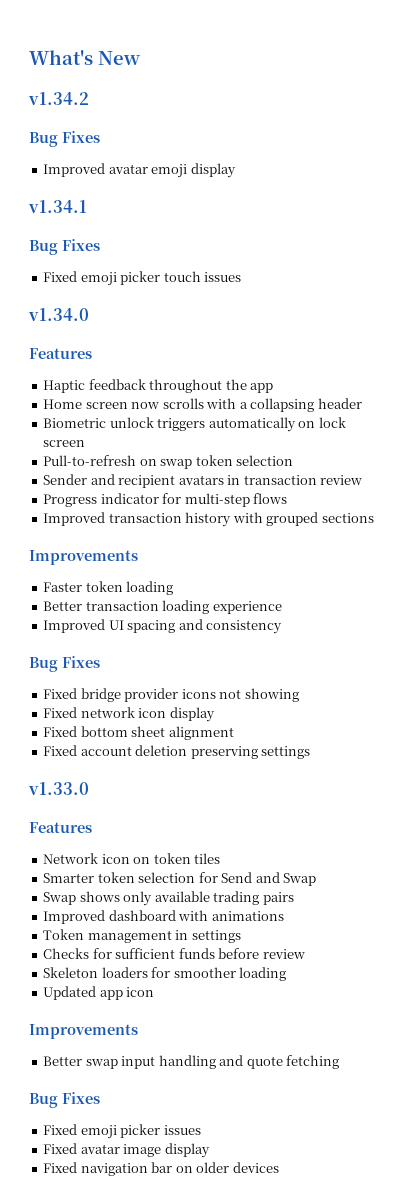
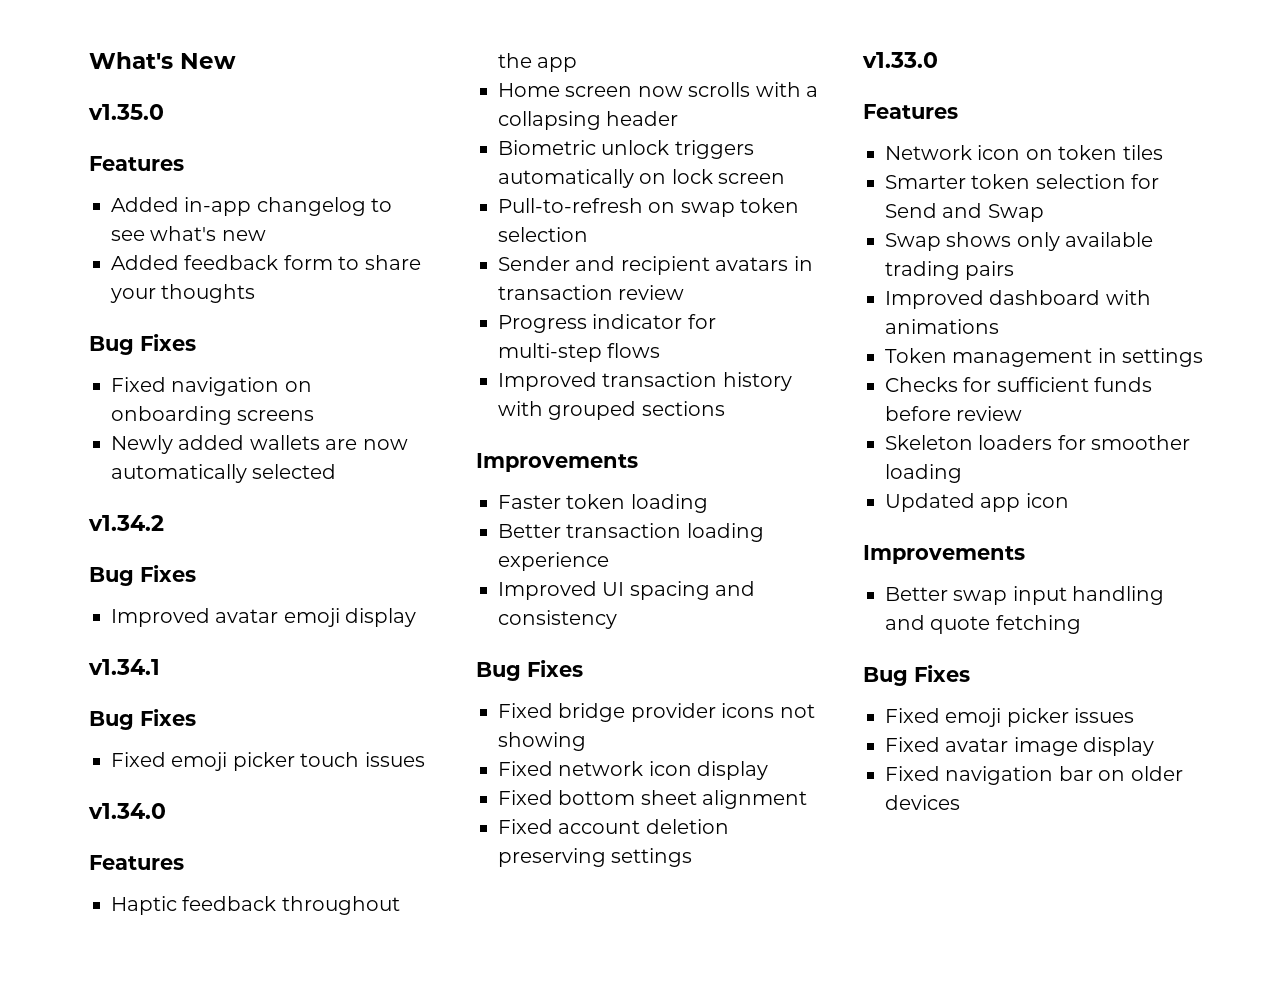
+ v1.35.0
+ Features
+ Added in-app changelog to see what's new
+ Added feedback form to share your thoughts
+ Bug Fixes
+ Fixed navigation on onboarding screens
+ Newly added wallets are now automatically selected

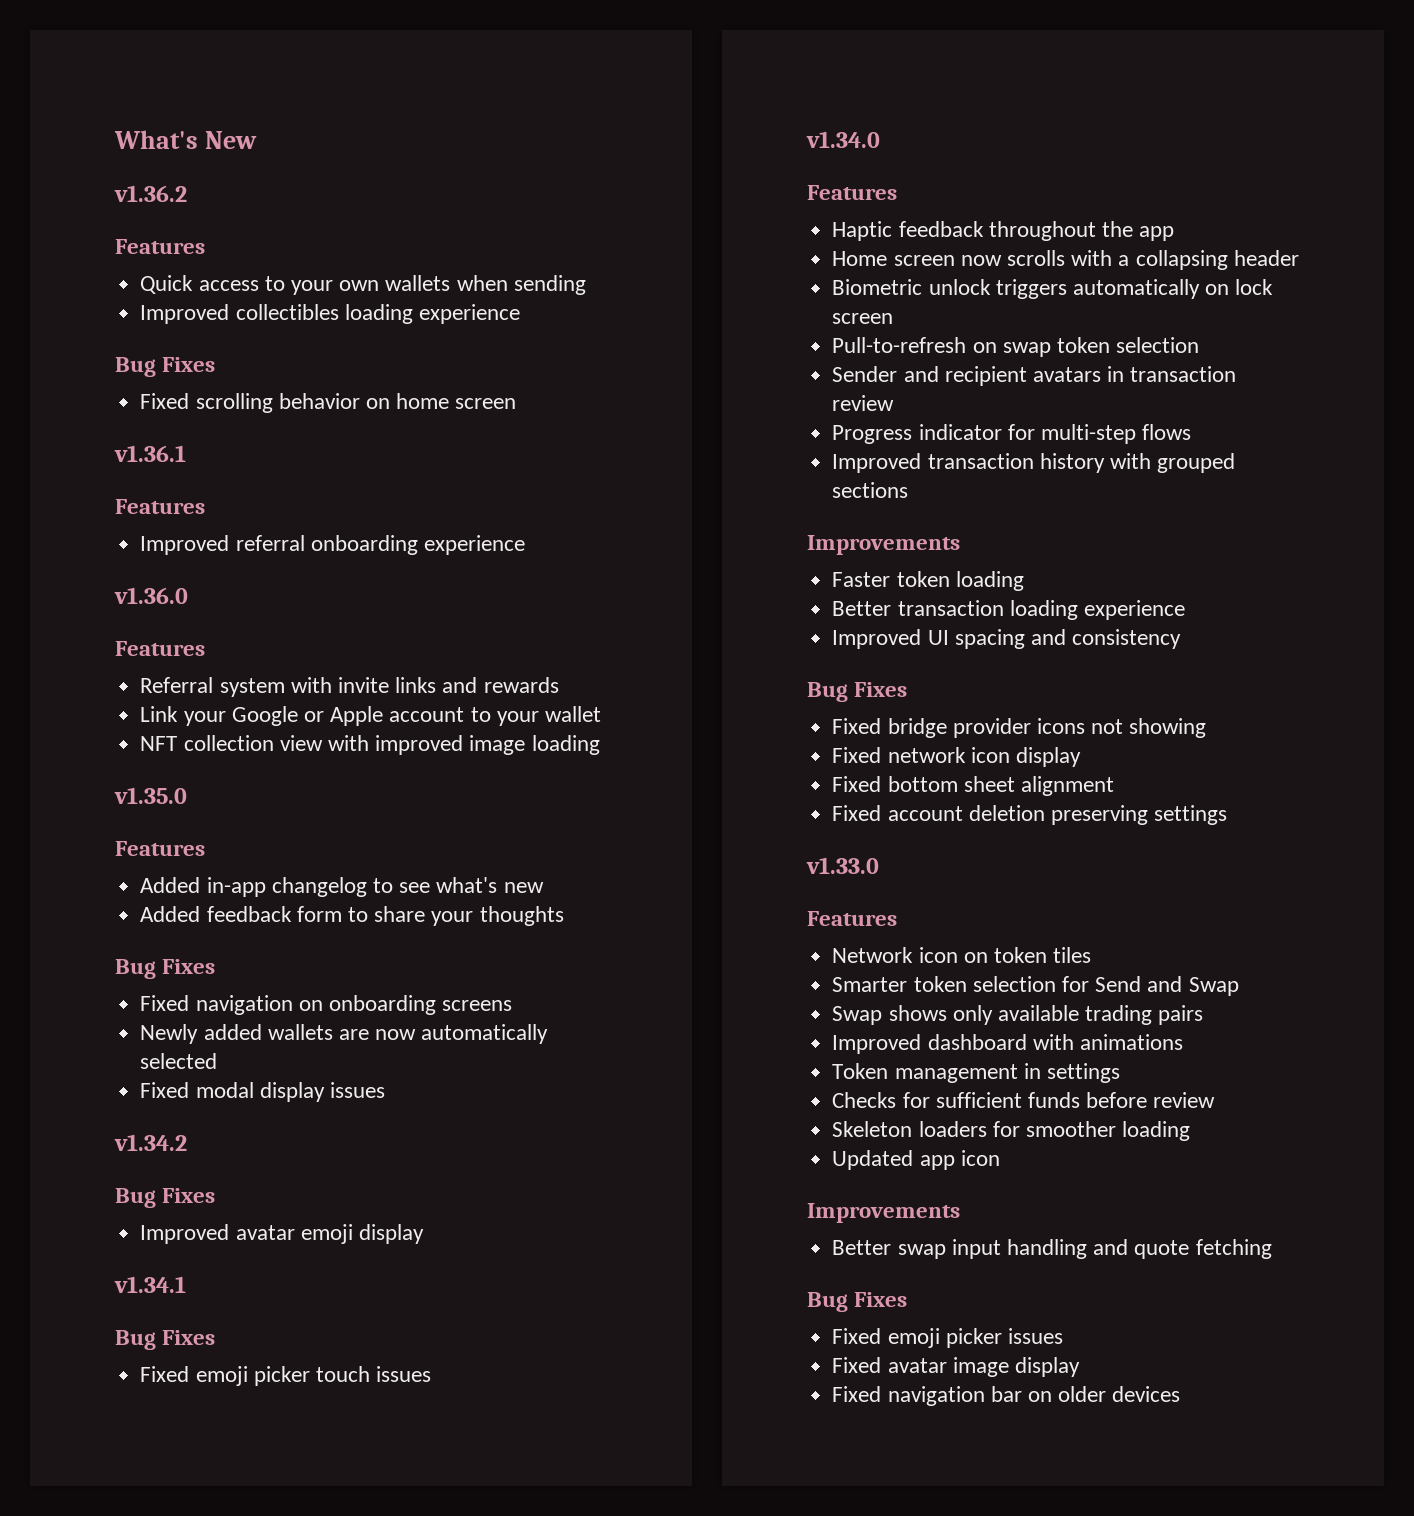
+ v1.36.2
+ Features
+ Quick access to your own wallets when sending
+ Improved collectibles loading experience
+ Bug Fixes
+ Fixed scrolling behavior on home screen
+ v1.36.1
+ Features
+ Improved referral onboarding experience
+ v1.36.0
+ Features
+ Referral system with invite links and rewards
+ Link your Google or Apple account to your wallet
+ NFT collection view with improved image loading
+ Fixed modal display issues

